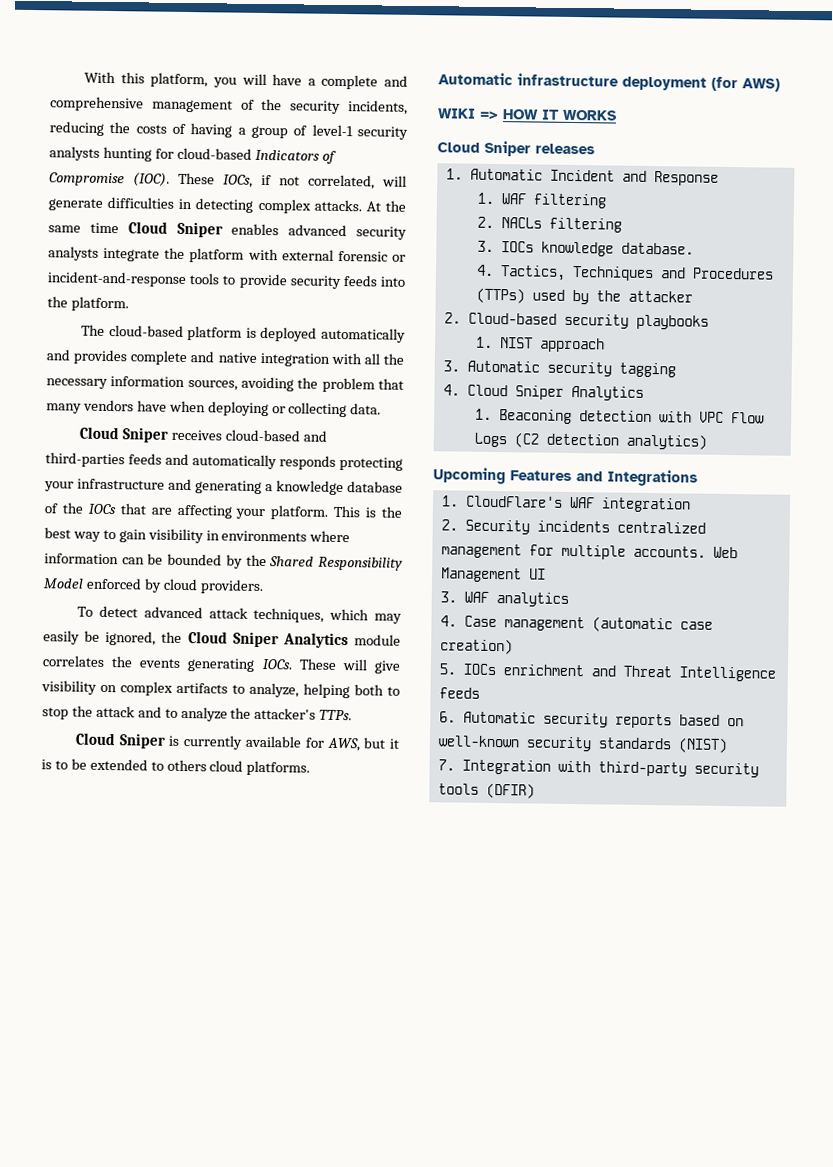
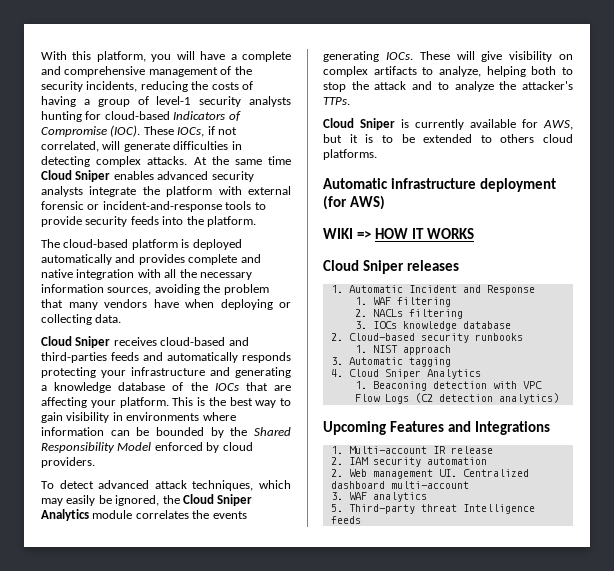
- 3. IOCs knowledge database.
- 4. Tactics, Techniques and Procedures (TTPs) used by the attacker
+ 3. IOCs knowledge database
- 2. Cloud-based security playbooks
+ 2. Cloud-based security runbooks
- 3. Automatic security tagging
+ 3. Automatic tagging
- 1. CloudFlare's WAF integration
- 2. Security incidents centralized management for multiple accounts. Web Management UI
+ 1. Multi-account IR release
+ 2. IAM security automation
+ 2. Web management UI. Centralized dashboard multi-account
  3. WAF analytics
- 4. Case management (automatic case creation)
- 5. IOCs enrichment and Threat Intelligence feeds
- 6. Automatic security reports based on well-known security standards (NIST)
- 7. Integration with third-party security tools (DFIR)
+ 5. Third-party threat Intelligence feeds

